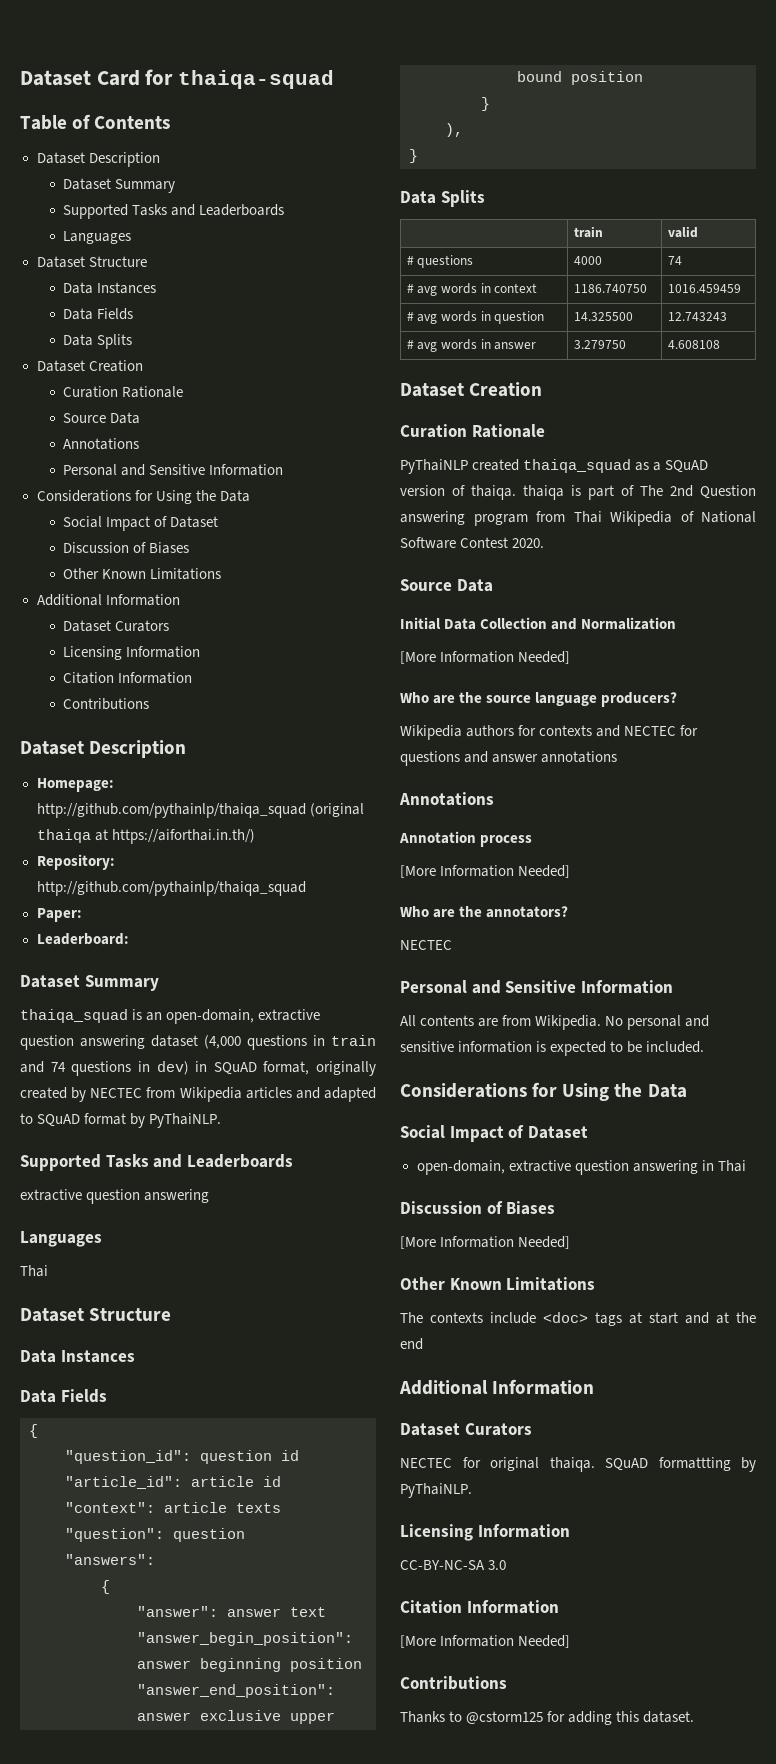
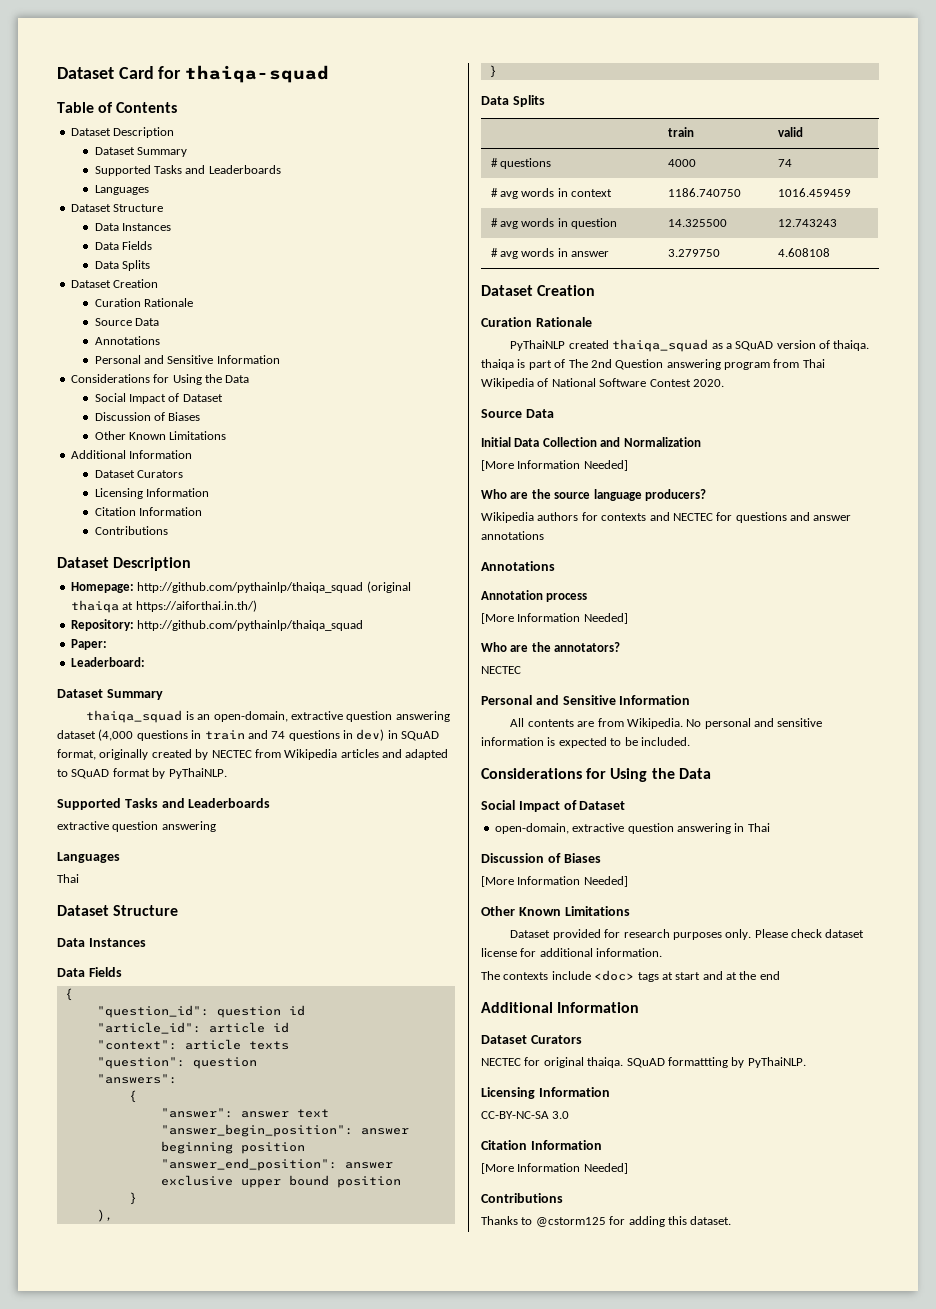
+ Dataset provided for research purposes only. Please check dataset license for additional information.

